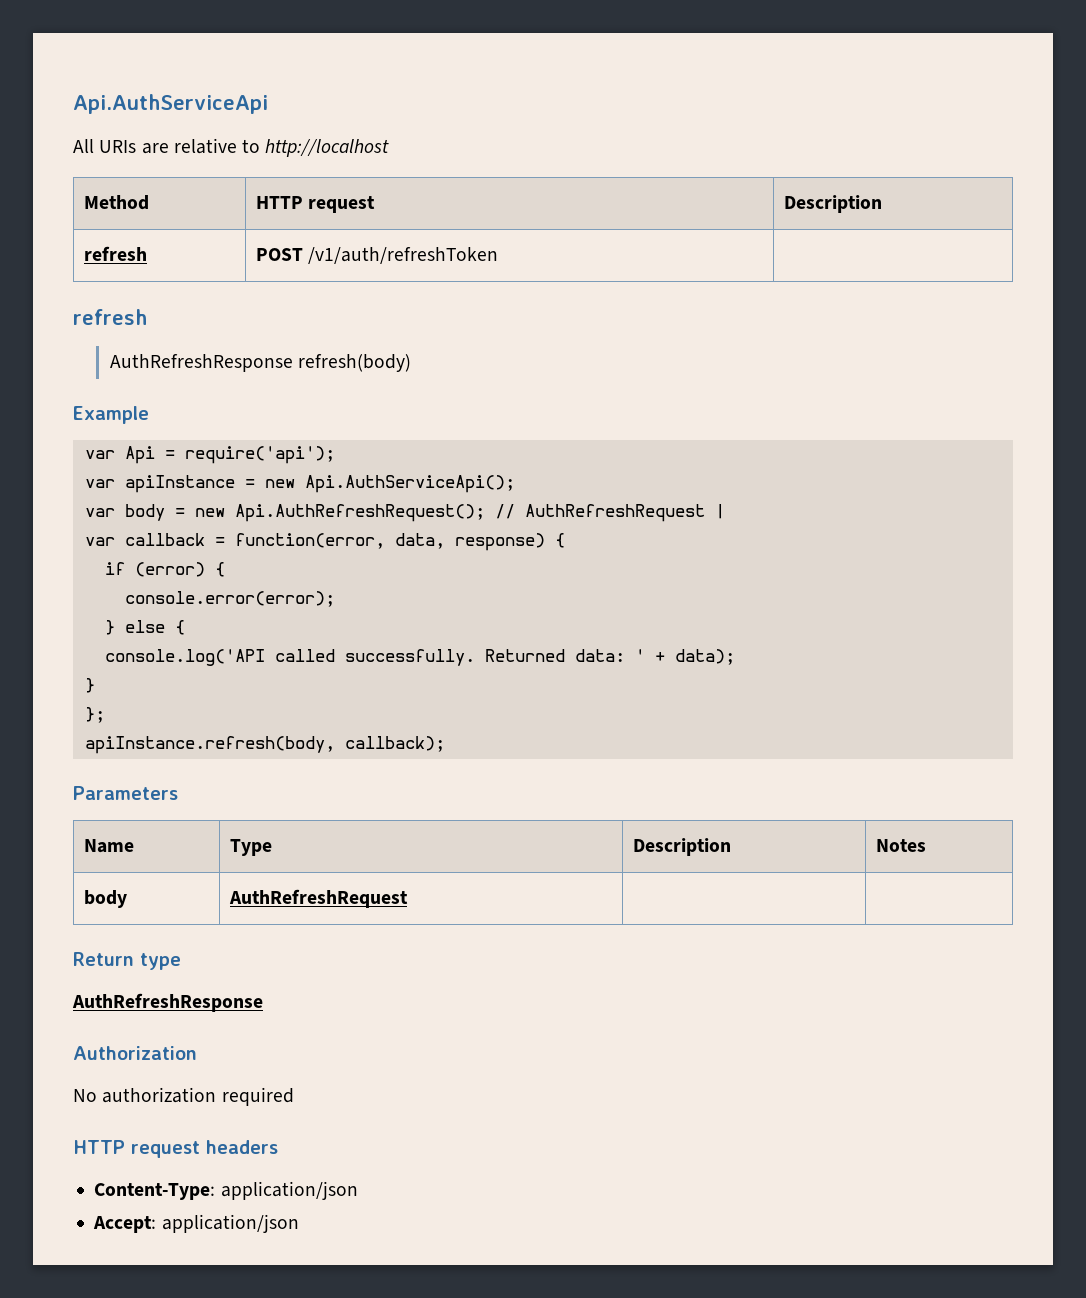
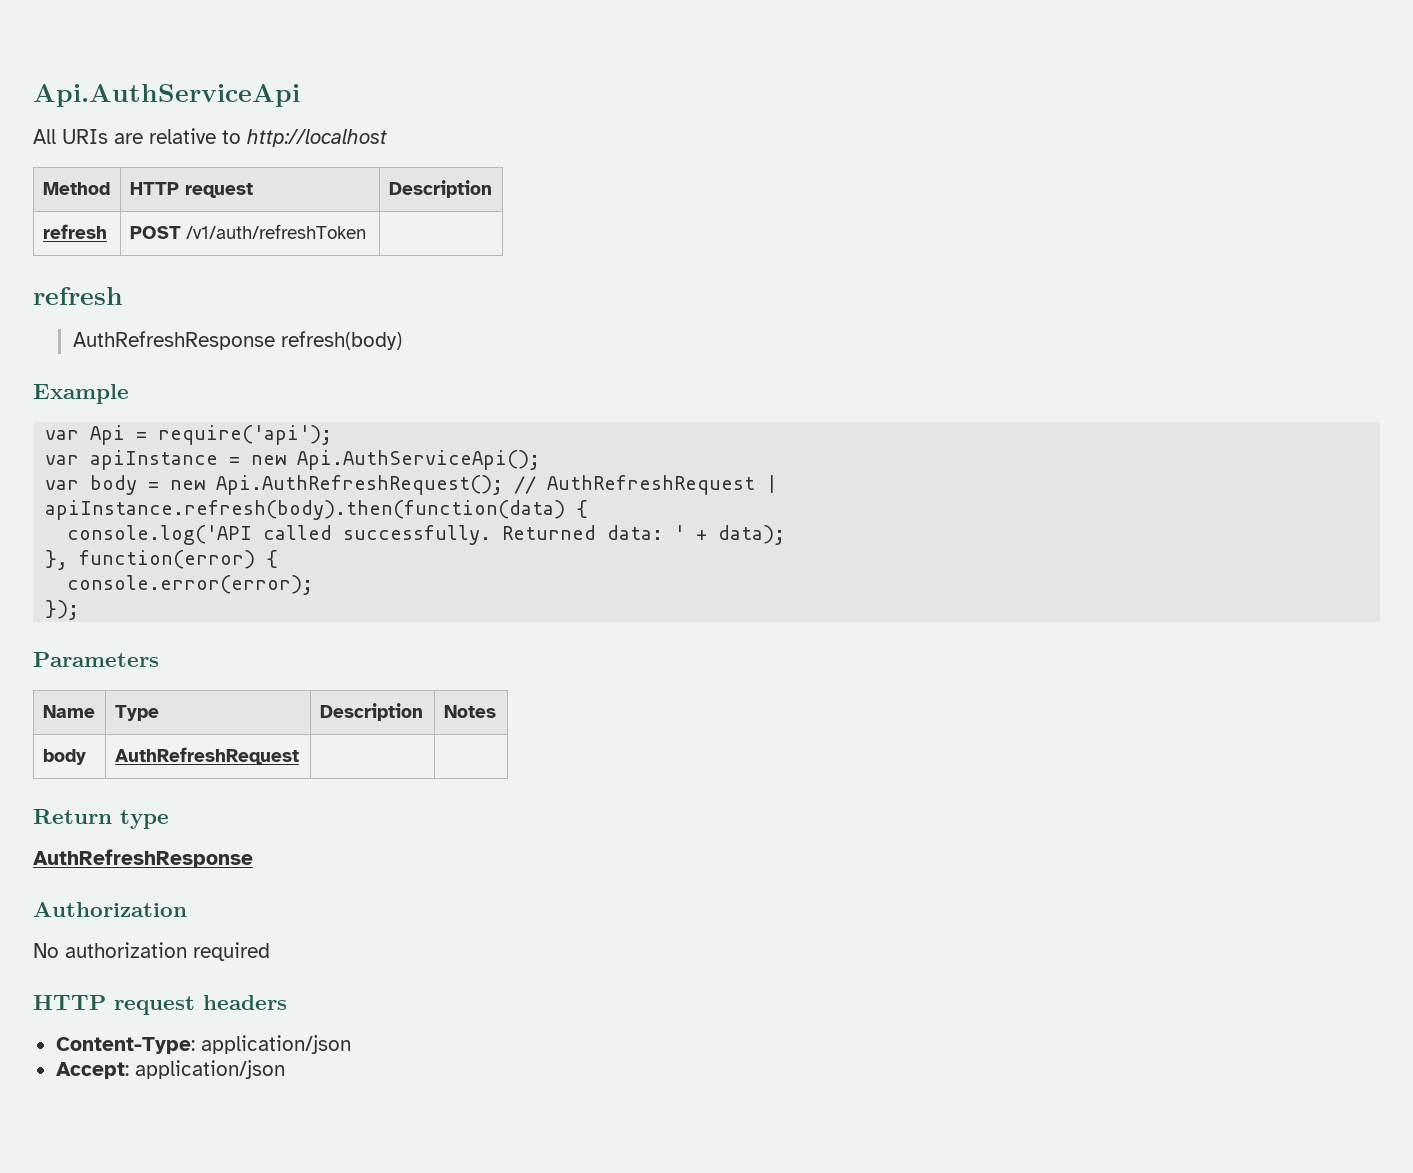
- var callback = function(error, data, response) {
- if (error) {
- console.error(error);
- } else {
+ apiInstance.refresh(body).then(function(data) {
  Returned data: ' + data);
- }
- };
- apiInstance.refresh(body, callback);
+ }, function(error) {
+ console.error(error);
+ });

